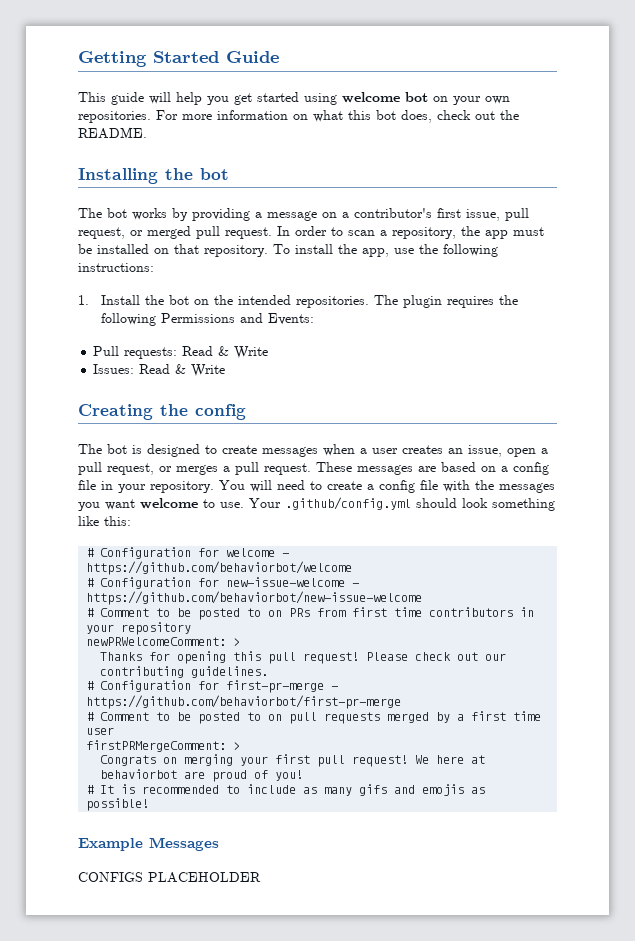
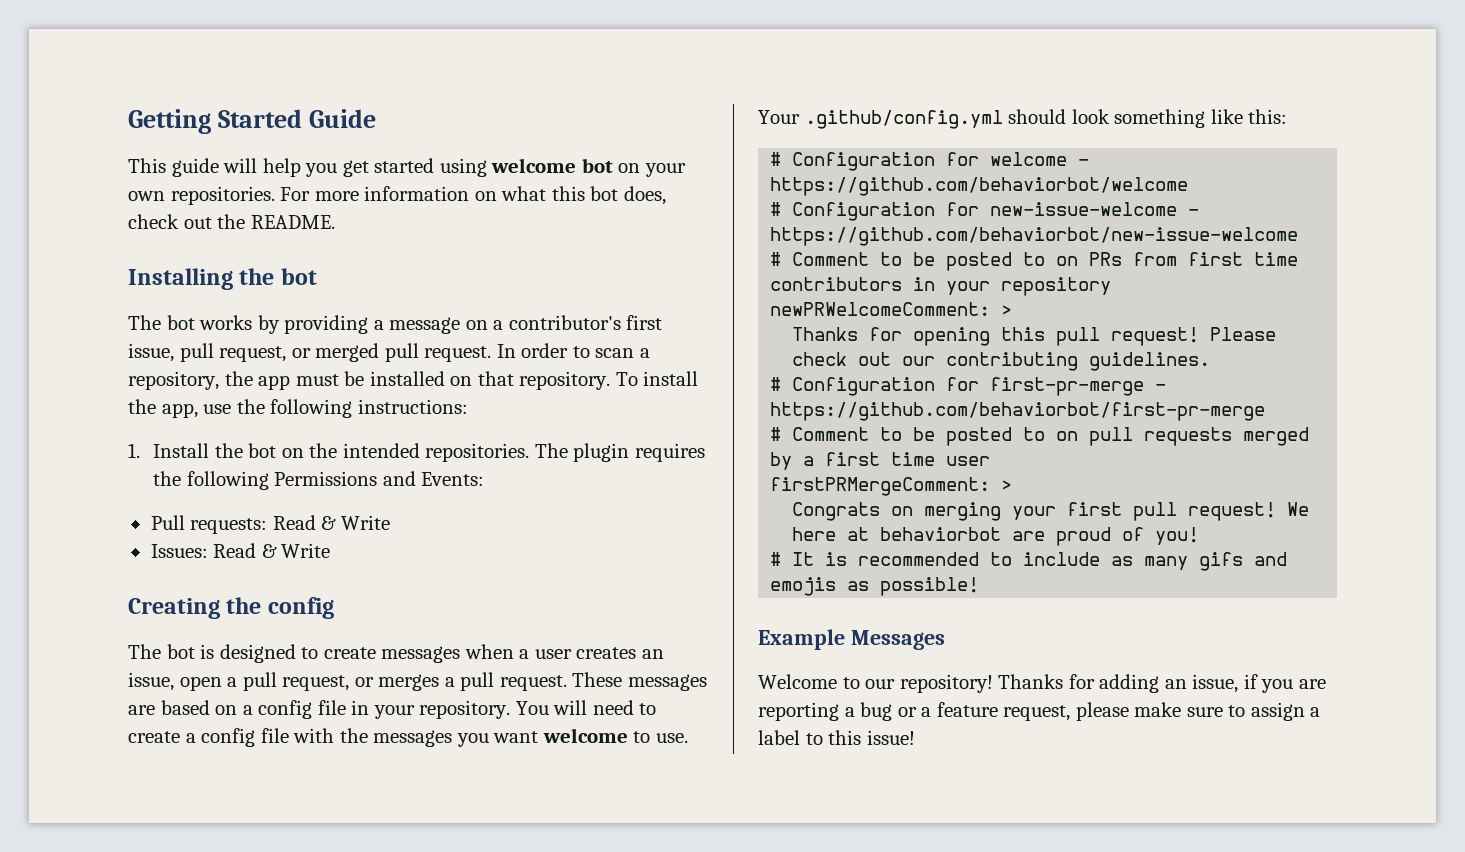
- CONFIGS PLACEHOLDER
+ Welcome to our repository! Thanks for adding an issue, if you are reporting a bug or a feature request, please make sure to assign a label to this issue!

